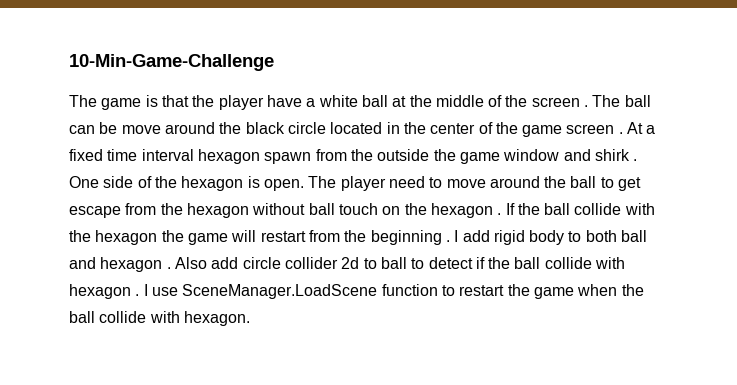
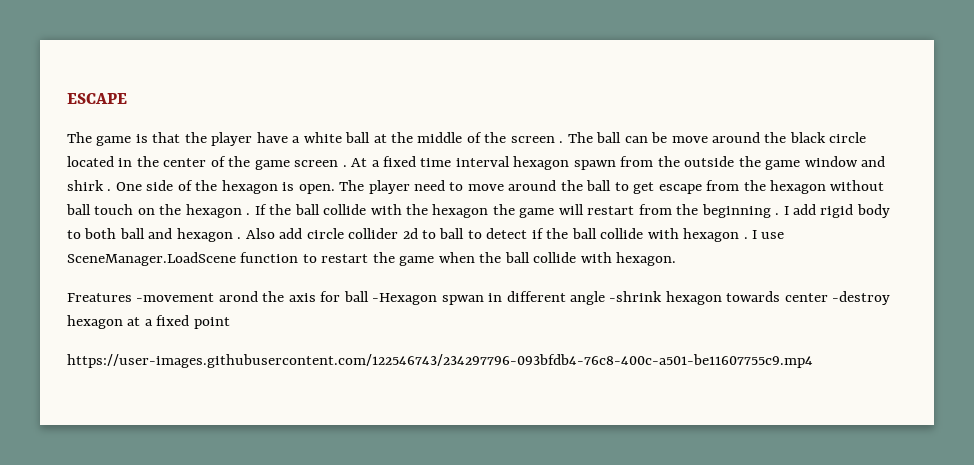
- 10-Min-Game-Challenge
+ ESCAPE
+ Freatures -movement arond the axis for ball -Hexagon spwan in different angle -shrink hexagon towards center -destroy hexagon at a fixed point
+ https://user-images.githubusercontent.com/122546743/234297796-093bfdb4-76c8-400c-a501-be11607755c9.mp4

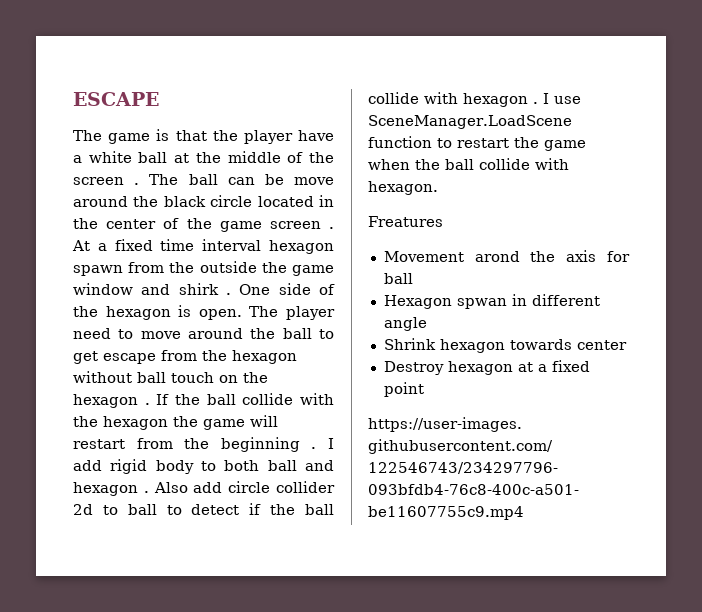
- Freatures -movement arond the axis for ball -Hexagon spwan in different angle -shrink hexagon towards center -destroy hexagon at a fixed point
+ Freatures
+ Movement arond the axis for ball
+ Hexagon spwan in different angle
+ Shrink hexagon towards center
+ Destroy hexagon at a fixed point

